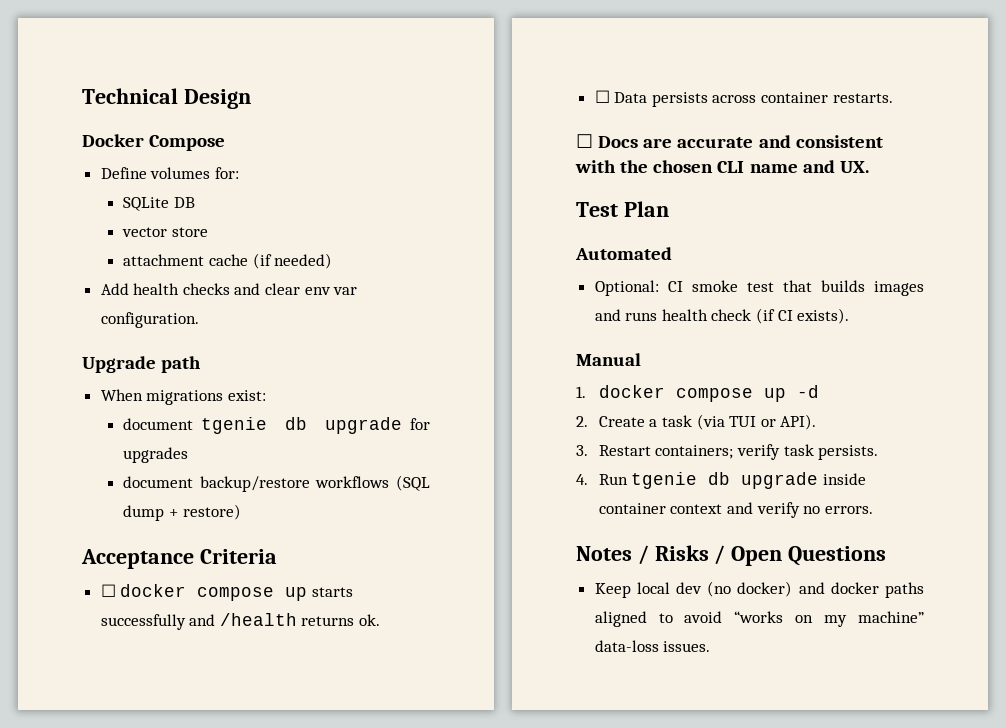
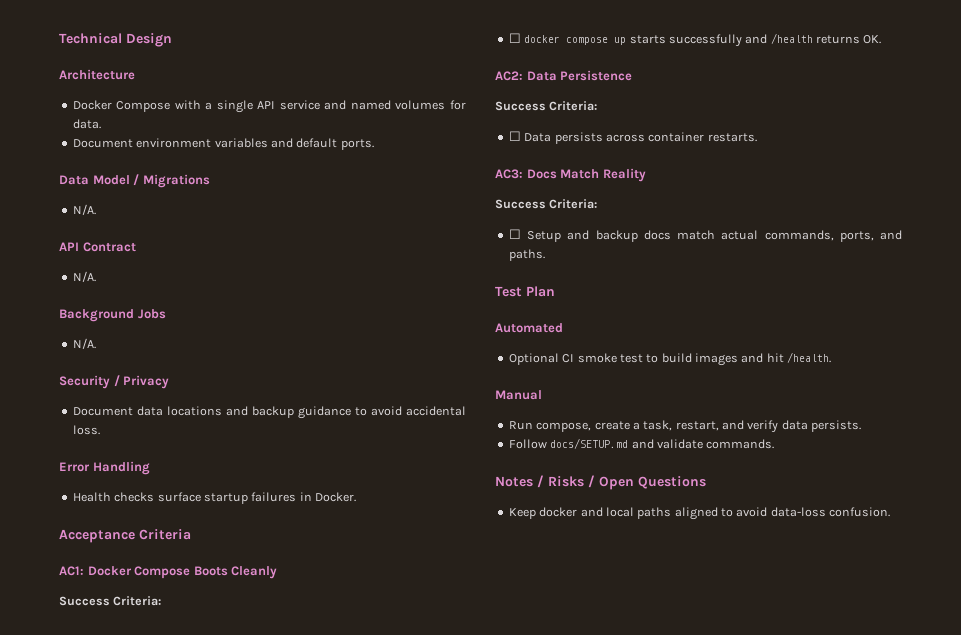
- Docker Compose
- Define volumes for:
- SQLite DB
- vector store
- attachment cache (if needed)
- Add health checks and clear env var configuration.
- Upgrade path
- When migrations exist:
- document tgenie db upgrade for upgrades
- document backup/restore workflows (SQL dump + restore)
+ Architecture
+ Docker Compose with a single API service and named volumes for data.
+ Document environment variables and default ports.
+ Data Model / Migrations
+ N/A.
+ API Contract
+ N/A.
+ Background Jobs
+ N/A.
+ Security / Privacy
+ Document data locations and backup guidance to avoid accidental loss.
+ Error Handling
+ Health checks surface startup failures in Docker.
  Acceptance Criteria
+ AC1: Docker Compose Boots Cleanly
+ Success Criteria:
- ☐ docker compose up starts successfully and /health returns ok.
+ ☐ docker compose up starts successfully and /health returns OK.
+ AC2: Data Persistence
+ Success Criteria:
- ☐ Docs are accurate and consistent with the chosen CLI name and UX.
+ AC3: Docs Match Reality
+ Success Criteria:
+ ☐ Setup and backup docs match actual commands, ports, and paths.
- Optional: CI smoke test that builds images and runs health check (if CI exists).
+ Optional CI smoke test to build images and hit /health.
  Manual
- 1. docker compose up -d
- 2. Create a task (via TUI or API).
- 3. Restart containers; verify task persists.
- 4. Run tgenie db upgrade inside container context and verify no errors.
+ Run compose, create a task, restart, and verify data persists.
+ Follow docs/SETUP.md and validate commands.
- Keep local dev (no docker) and docker paths aligned to avoid “works on my machine” data-loss issues.
+ Keep docker and local paths aligned to avoid data-loss confusion.

